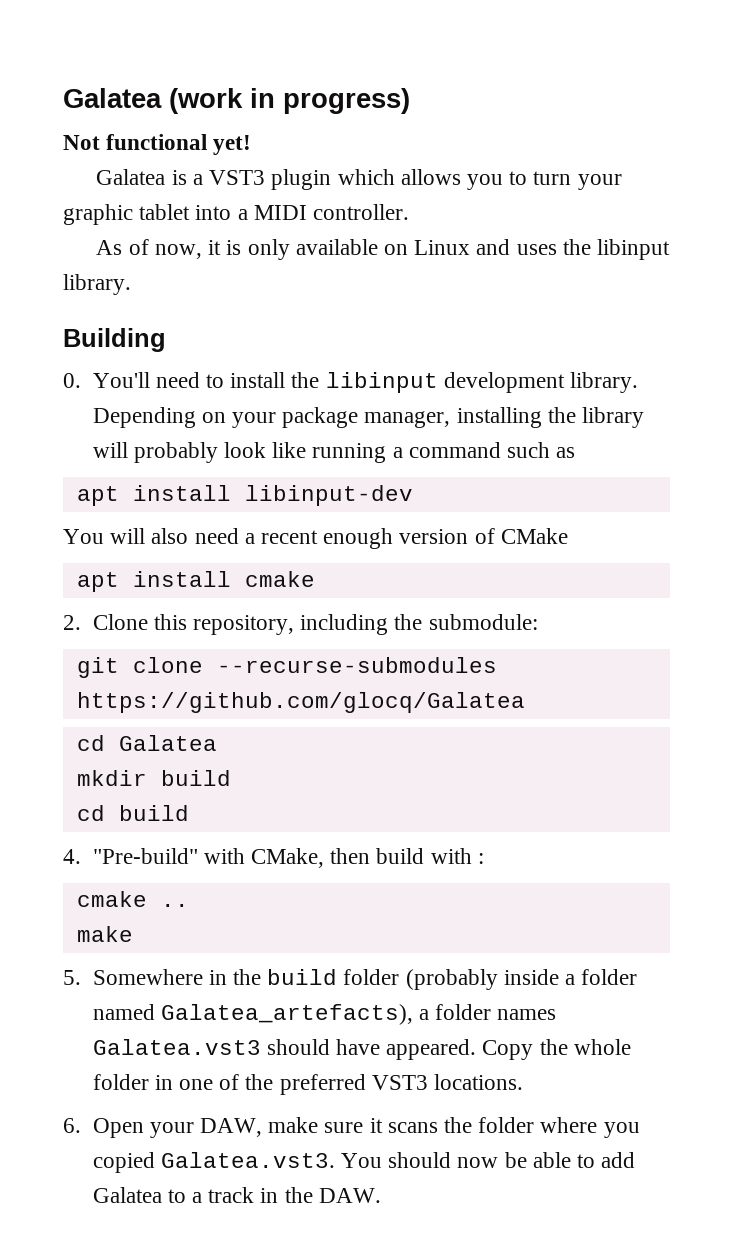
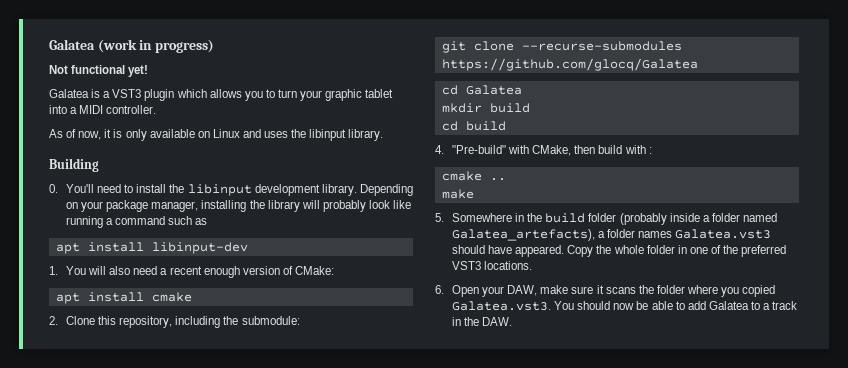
- You will also need a recent enough version of CMake
+ 1. You will also need a recent enough version of CMake:

